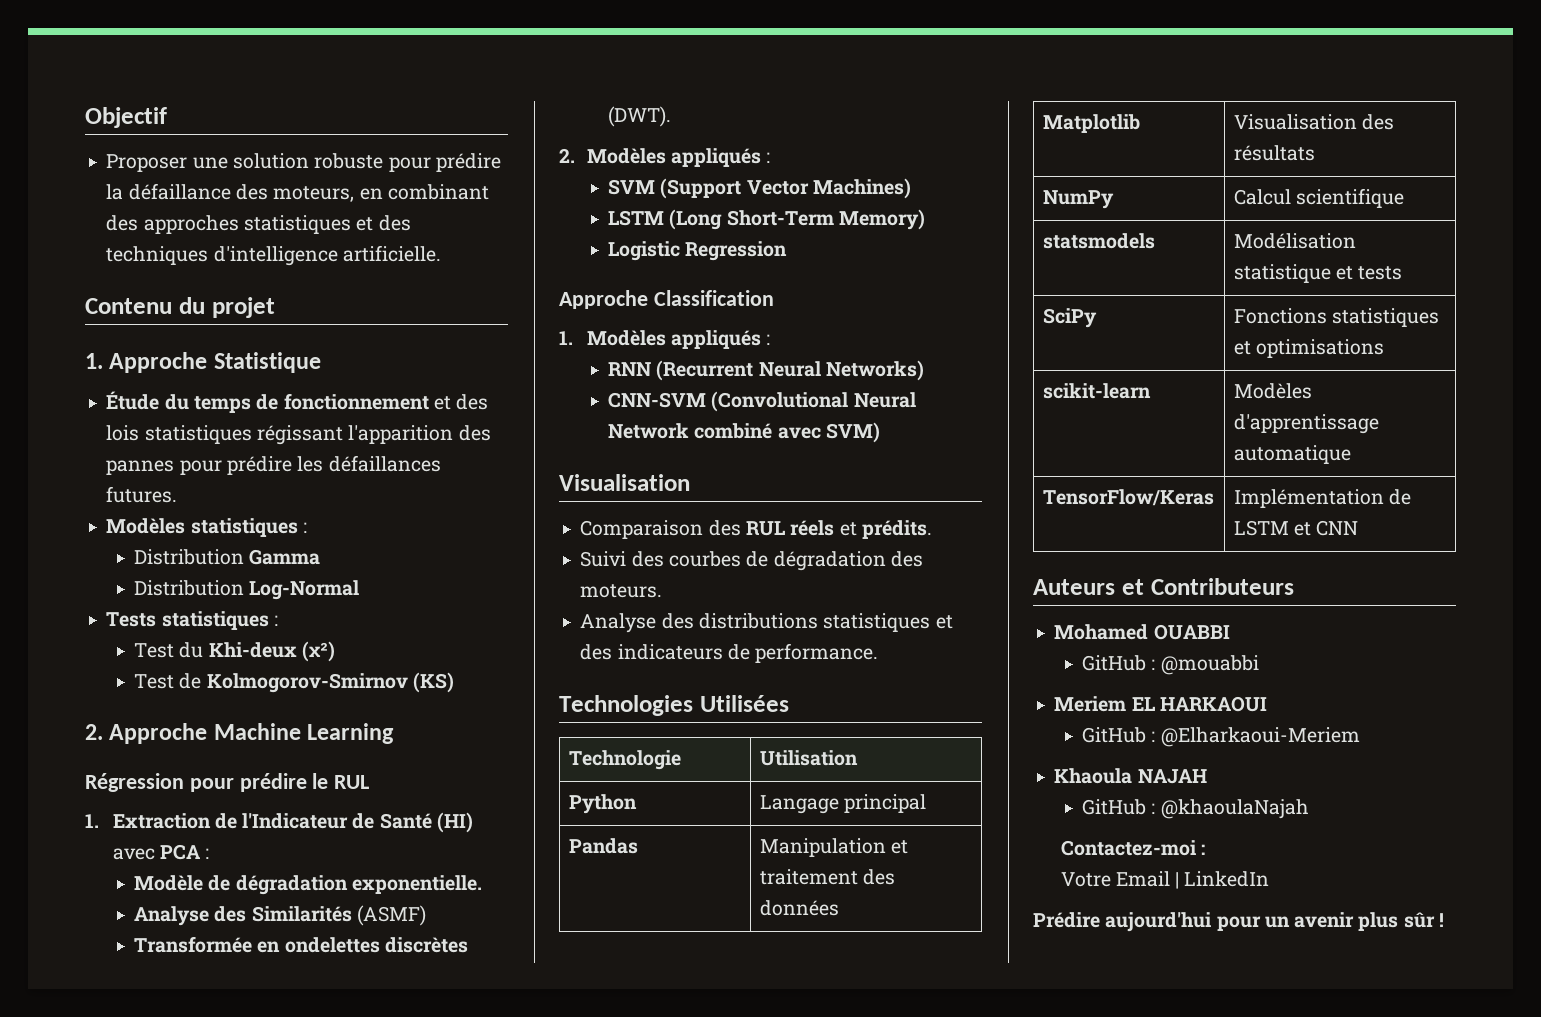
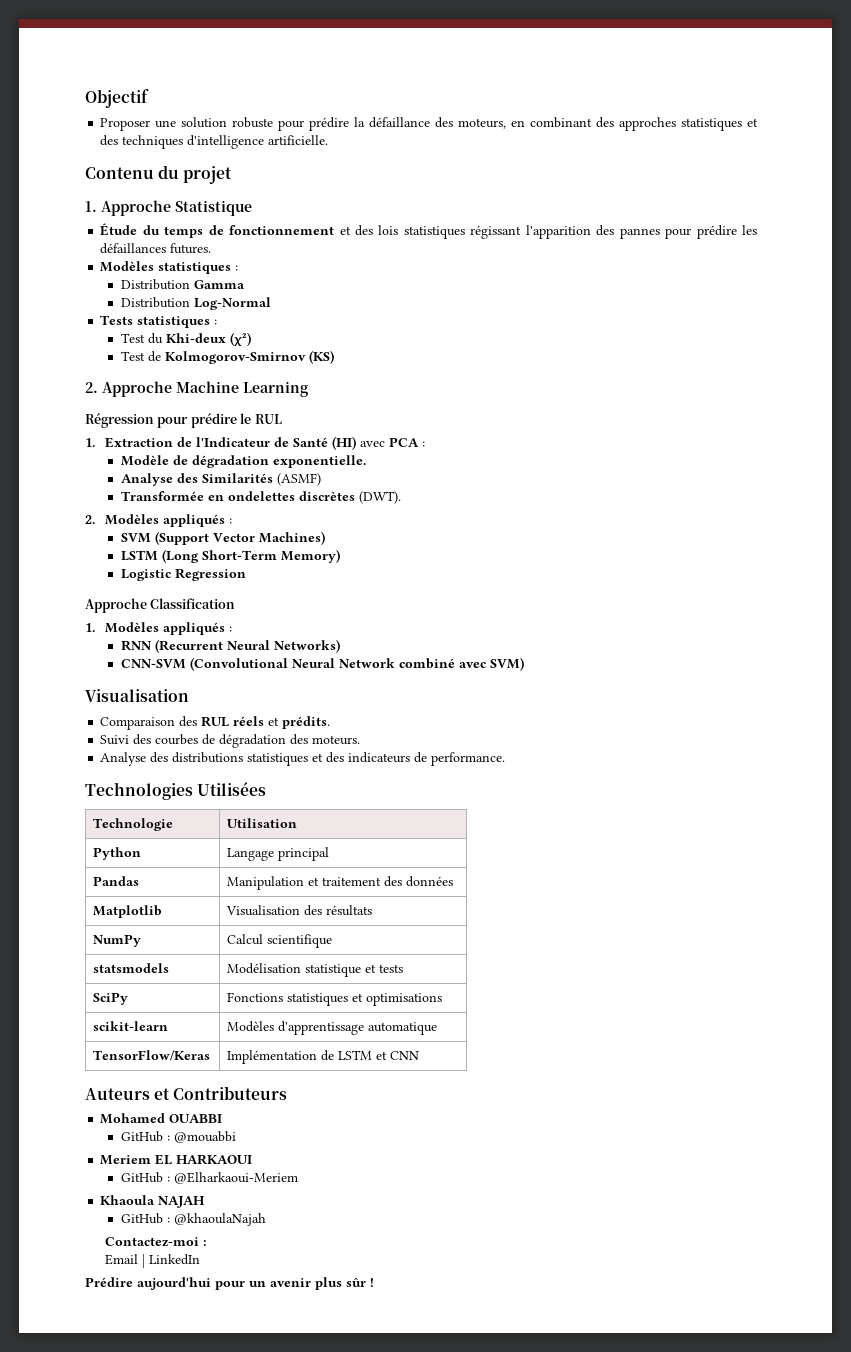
- Votre Email | LinkedIn
+ Email | LinkedIn

